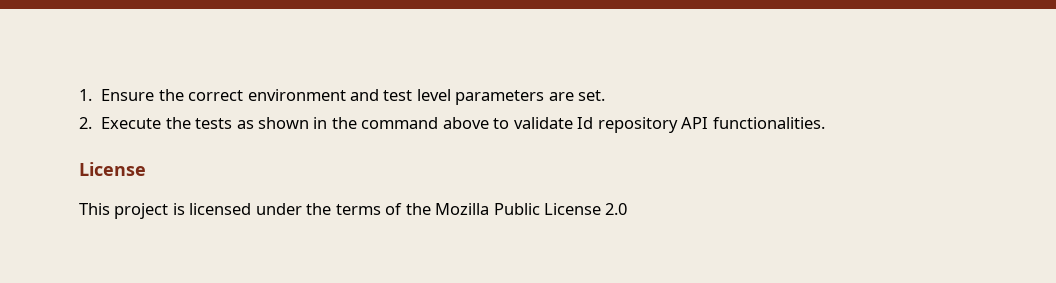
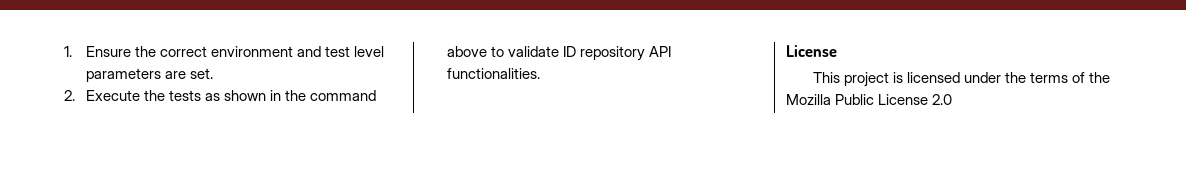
- 2. Execute the tests as shown in the command above to validate Id repository API functionalities.
+ 2. Execute the tests as shown in the command above to validate ID repository API functionalities.

